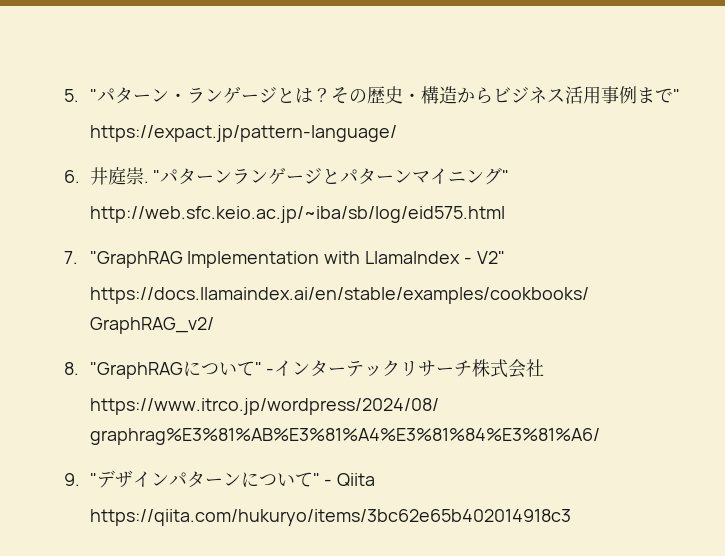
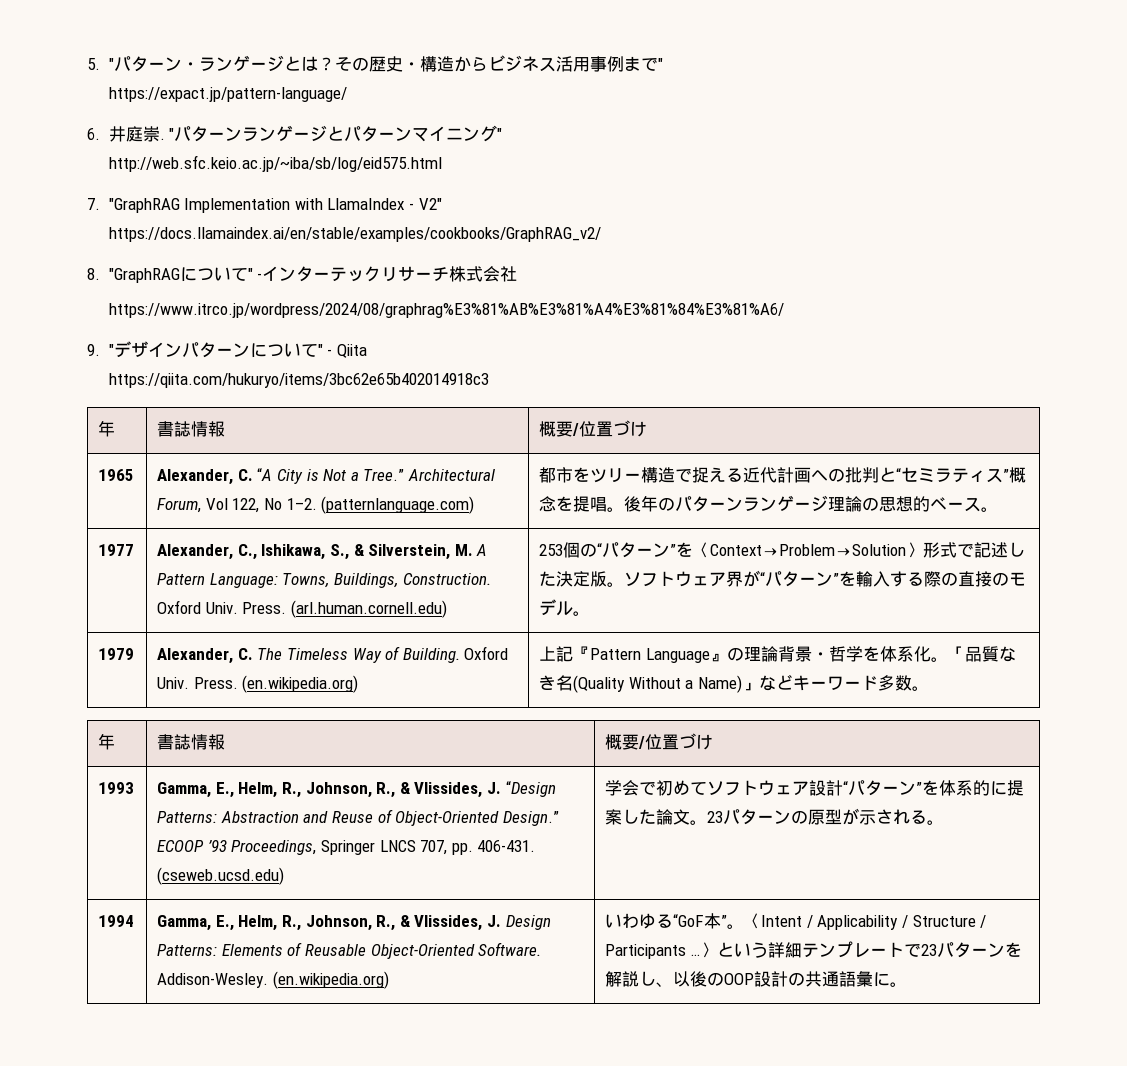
  https://qiita.com/hukuryo/items/3bc62e65b402014918c3
+ 年 | 書誌情報 | 概要/位置づけ
+ 1965 | Alexander, C. “A City is Not a Tree.” Architectural Forum, Vol 122, No 1–2. (patternlanguage.com) | 都市をツリー構造で捉える近代計画への批判と“セミラティス”概念を提唱。後年のパターンランゲージ理論の思想的ベース。
+ 1977 | Alexander, C., Ishikawa, S., & Silverstein, M. A Pattern Language: Towns, Buildings, Construction. Oxford Univ. Press. (arl.human.cornell.edu) | 253個の“パターン”を〈Context→Problem→Solution〉形式で記述した決定版。ソフトウェア界が“パターン”を輸入する際の直接のモデル。
+ 1979 | Alexander, C. The Timeless Way of Building. Oxford Univ. Press. (en.wikipedia.org) | 上記『Pattern Language』の理論背景・哲学を体系化。「品質なき名(Quality Without a Name)」などキーワード多数。
+ 年 | 書誌情報 | 概要/位置づけ
+ 1993 | Gamma, E., Helm, R., Johnson, R., & Vlissides, J. “Design Patterns: Abstraction and Reuse of Object-Oriented Design.” ECOOP ’93 Proceedings, Springer LNCS 707, pp. 406-431. (cseweb.ucsd.edu) | 学会で初めてソフトウェア設計“パターン”を体系的に提案した論文。23パターンの原型が示される。
+ 1994 | Gamma, E., Helm, R., Johnson, R., & Vlissides, J. Design Patterns: Elements of Reusable Object-Oriented Software. Addison-Wesley. (en.wikipedia.org) | いわゆる“GoF本”。〈Intent / Applicability / Structure / Participants …〉という詳細テンプレートで23パターンを解説し、以後のOOP設計の共通語彙に。

